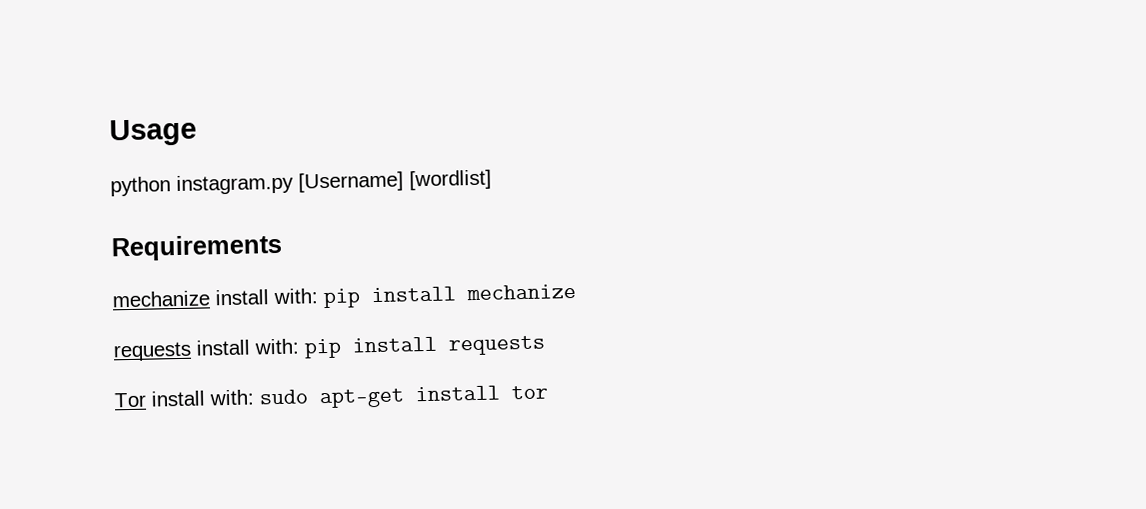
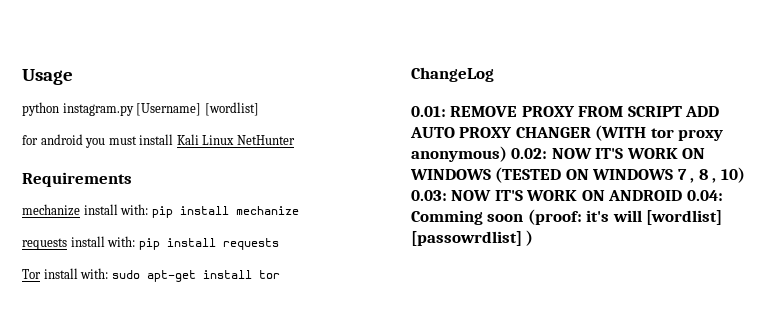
+ for android you must install Kali Linux NetHunter
+ ChangeLog
+ 0.01: REMOVE PROXY FROM SCRIPT ADD AUTO PROXY CHANGER (WITH tor proxy anonymous) 0.02: NOW IT'S WORK ON WINDOWS (TESTED ON WINDOWS 7 , 8 , 10) 0.03: NOW IT'S WORK ON ANDROID 0.04: Comming soon (proof: it's will [wordlist] [passowrdlist] )

